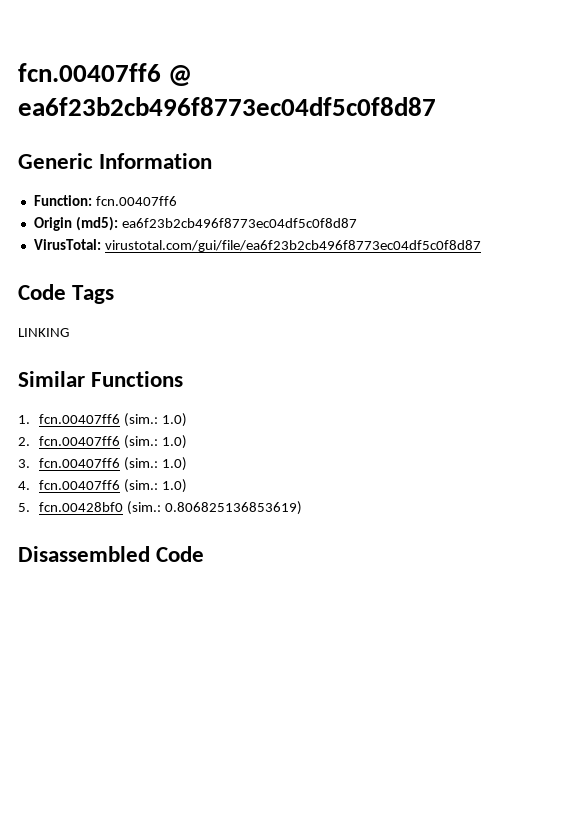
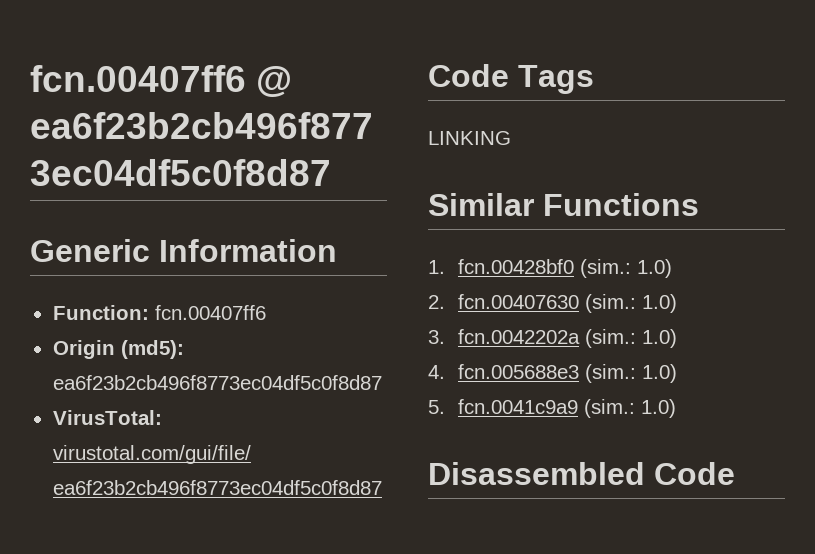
- 1. fcn.00407ff6 (sim.: 1.0)
+ 1. fcn.00428bf0 (sim.: 1.0)
- 2. fcn.00407ff6 (sim.: 1.0)
+ 2. fcn.00407630 (sim.: 1.0)
- 3. fcn.00407ff6 (sim.: 1.0)
+ 3. fcn.0042202a (sim.: 1.0)
- 4. fcn.00407ff6 (sim.: 1.0)
+ 4. fcn.005688e3 (sim.: 1.0)
- 5. fcn.00428bf0 (sim.: 0.806825136853619)
+ 5. fcn.0041c9a9 (sim.: 1.0)

